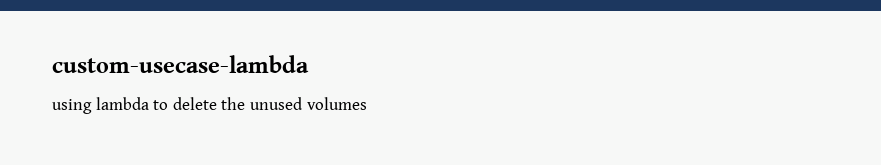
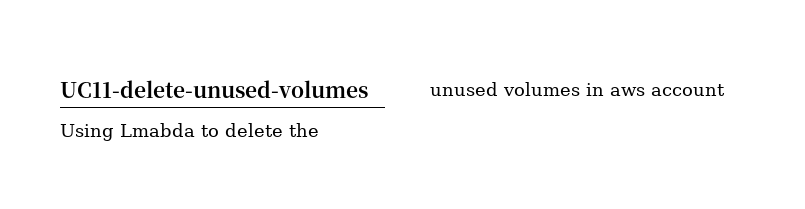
- custom-usecase-lambda
- using lambda to delete the unused volumes
+ UC11-delete-unused-volumes
+ Using Lmabda to delete the unused volumes in aws account

